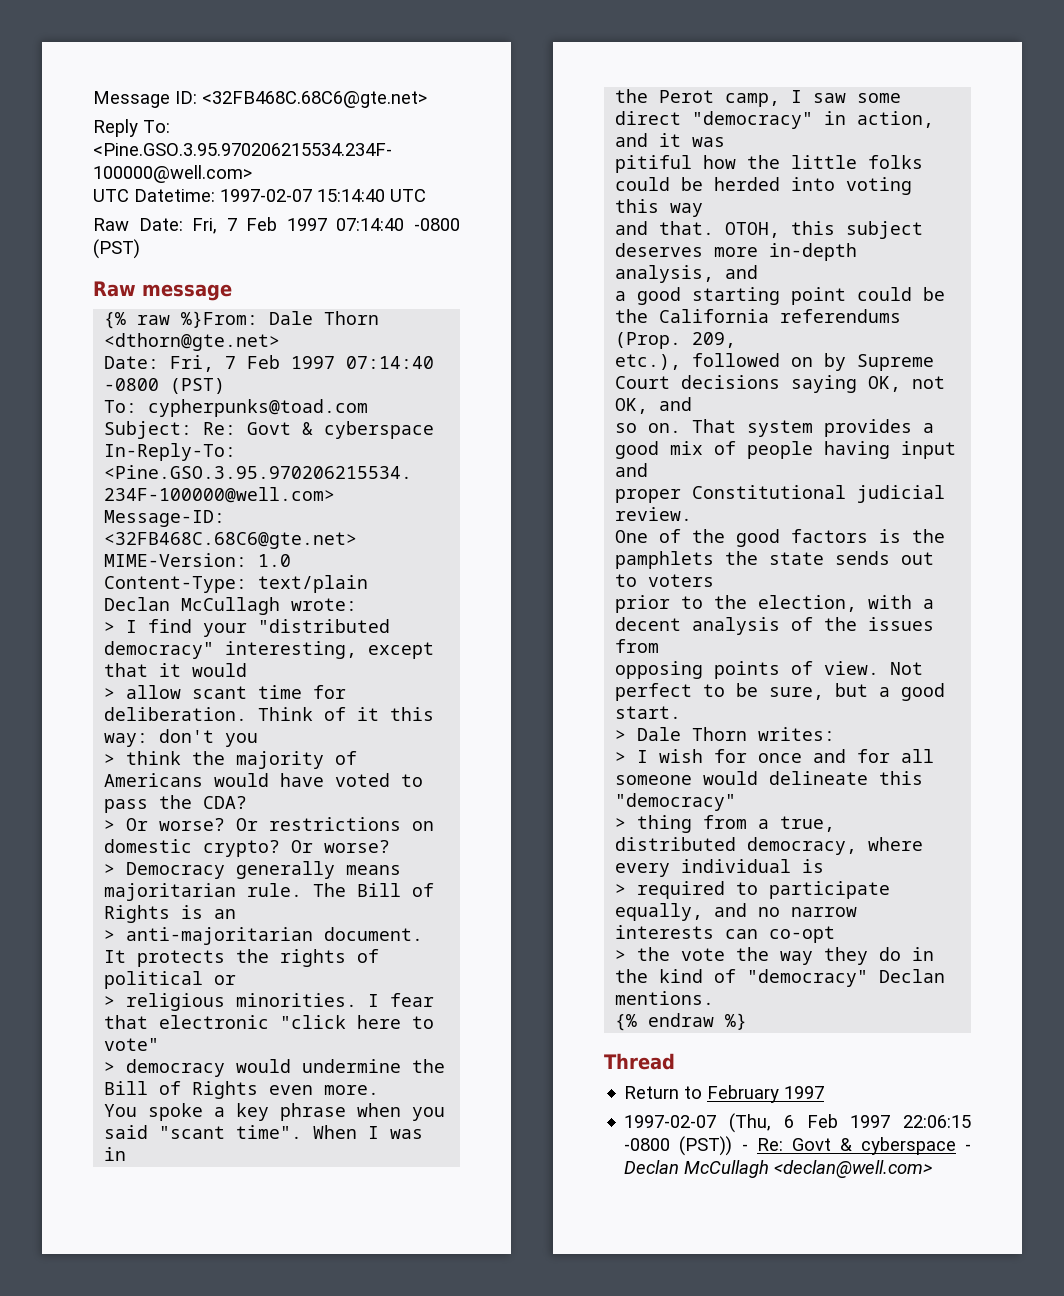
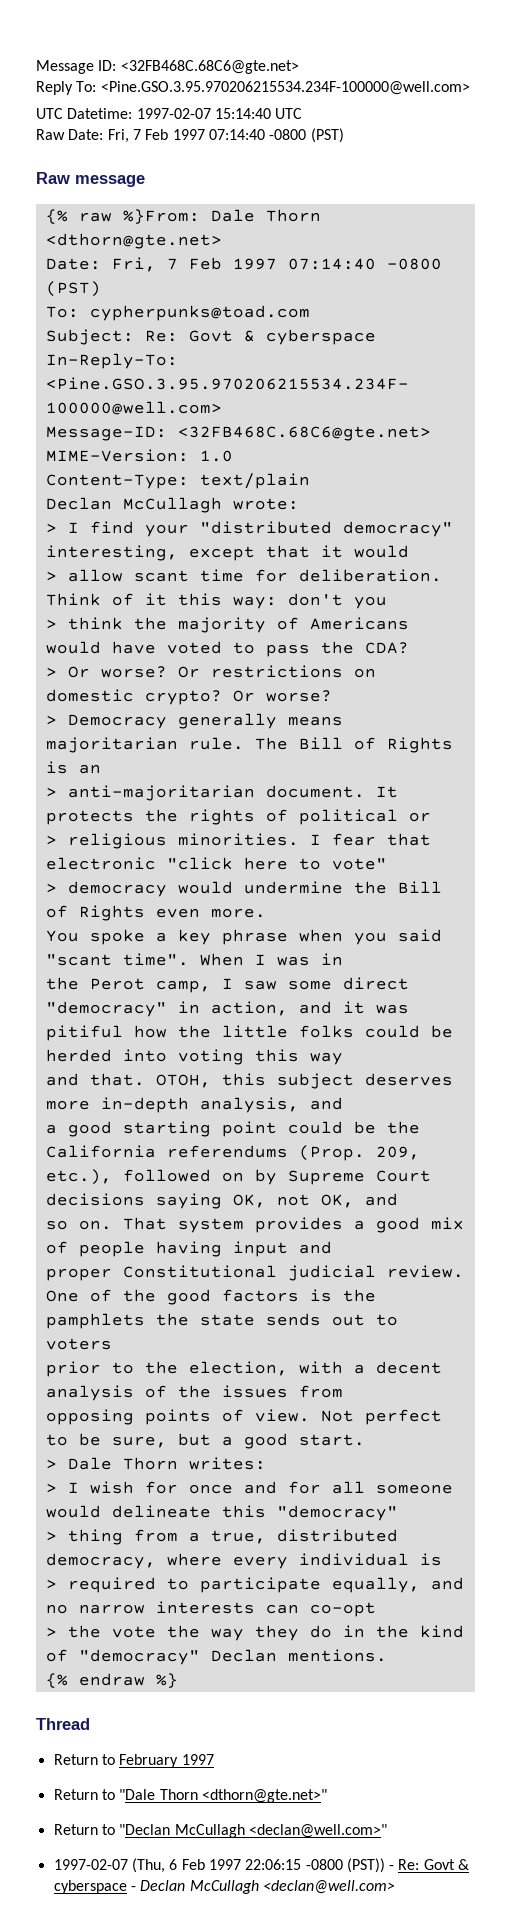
+ Return to "Dale Thorn <dthorn@gte.net>"
+ Return to "Declan McCullagh <declan@well.com>"

